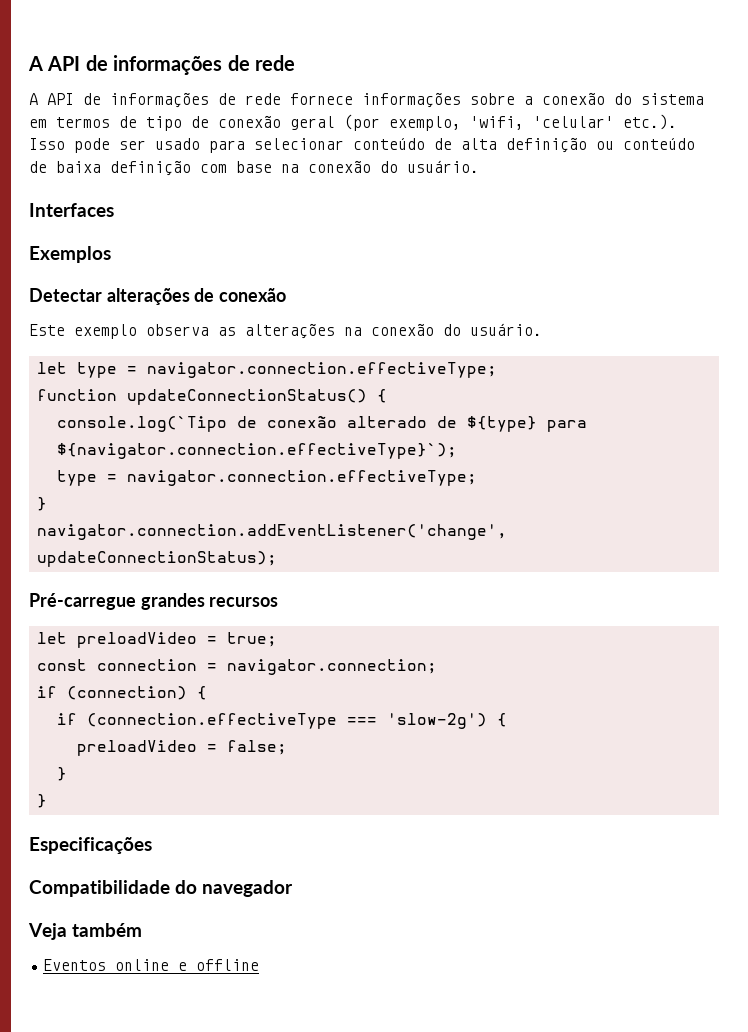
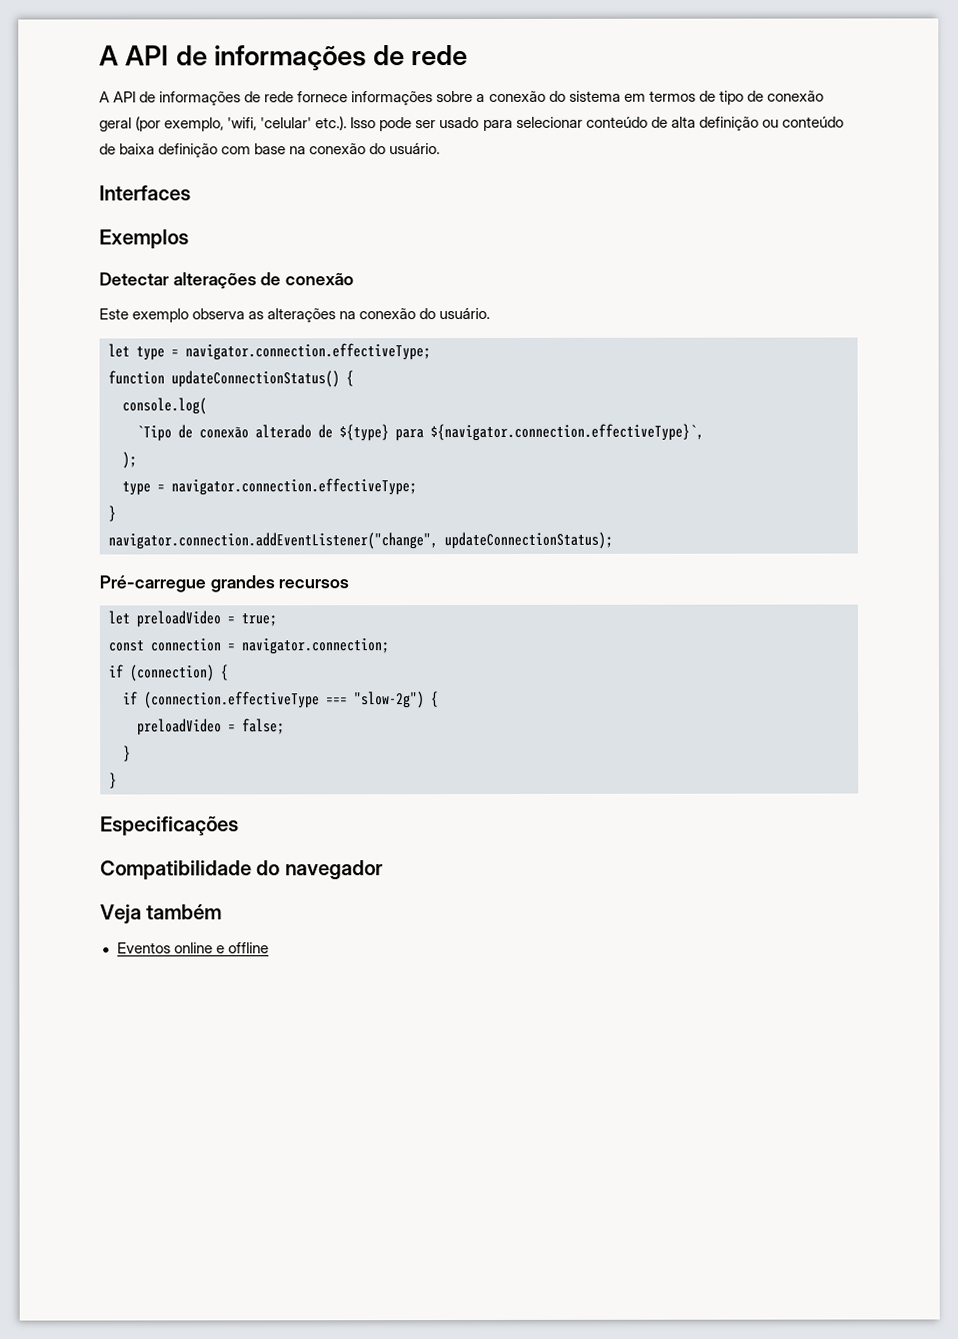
- console.log(`Tipo de conexão alterado de ${type} para ${navigator.connection.effectiveType}`);
+ console.log(
+ `Tipo de conexão alterado de ${type} para ${navigator.connection.effectiveType}`,
+ );
- navigator.connection.addEventListener('change', updateConnectionStatus);
+ navigator.connection.addEventListener("change", updateConnectionStatus);
- if (connection.effectiveType === 'slow-2g') {
+ if (connection.effectiveType === "slow-2g") {

